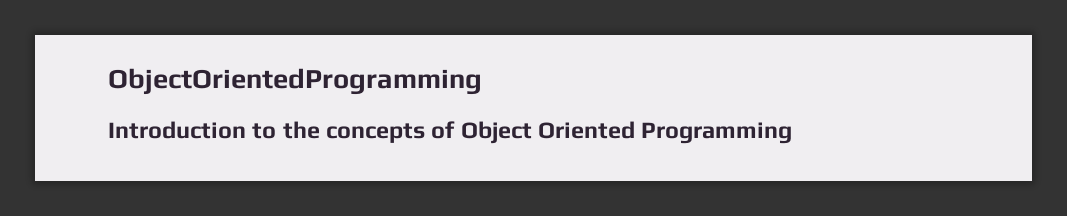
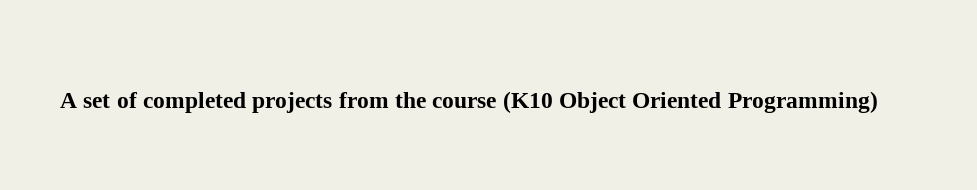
- ObjectOrientedProgramming
- Introduction to the concepts of Object Oriented Programming
+ A set of completed projects from the course (Κ10 Object Oriented Programming)

